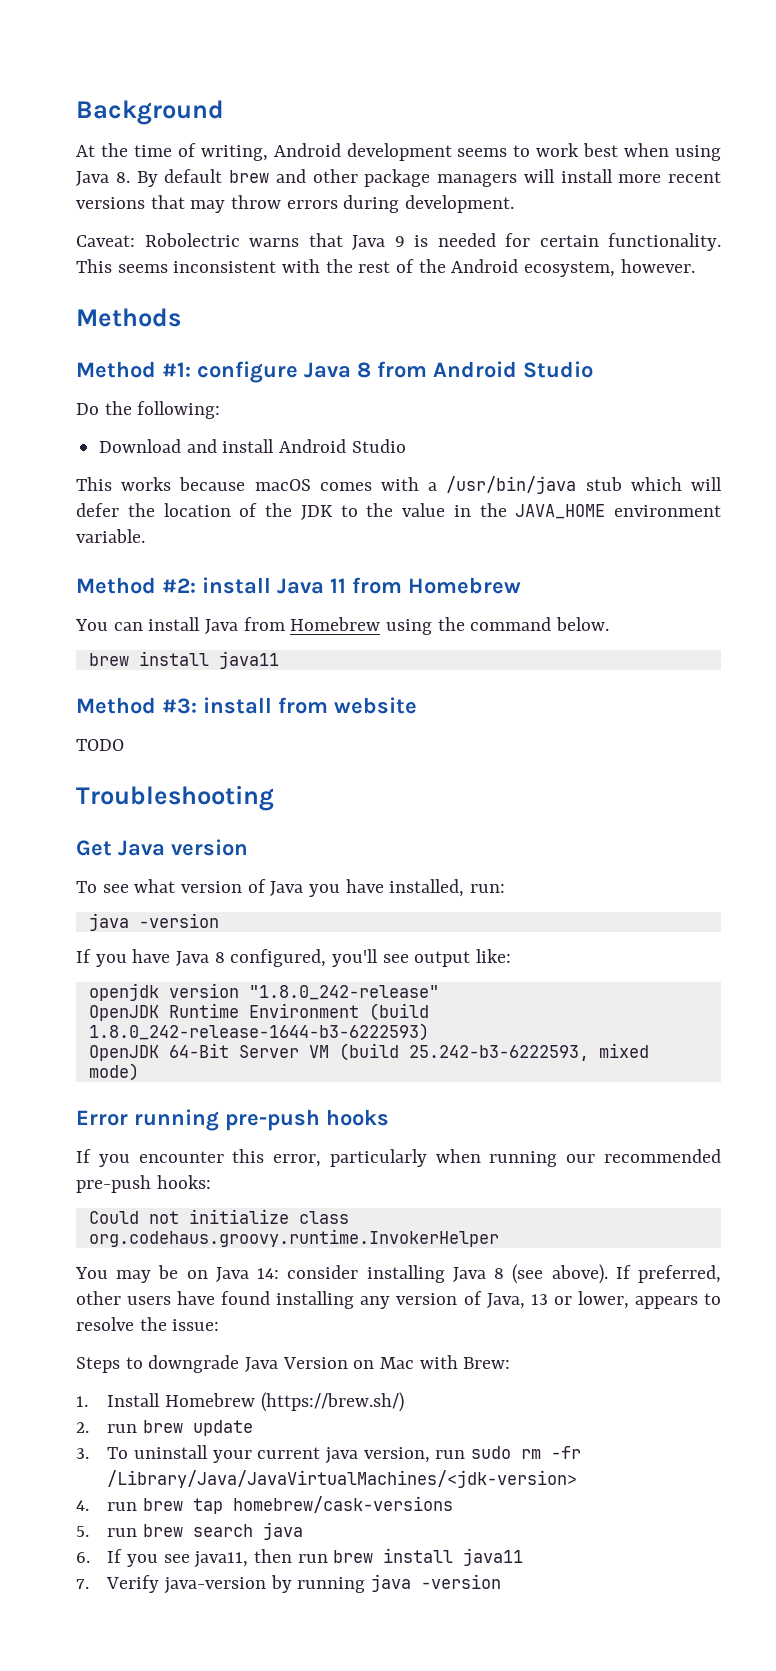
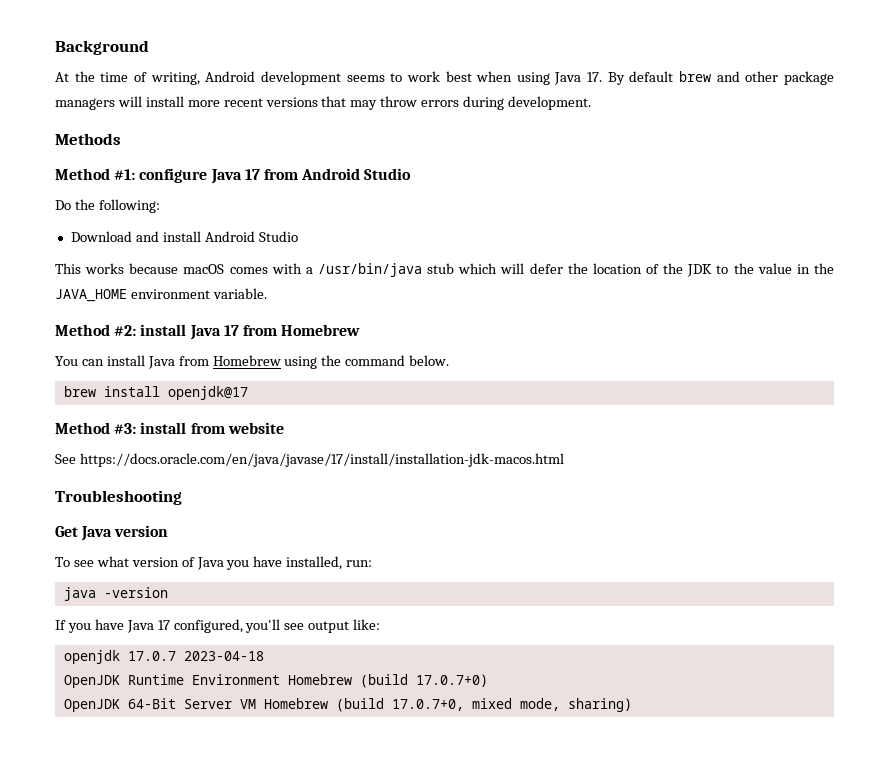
- At the time of writing, Android development seems to work best when using Java 8. By default brew and other package managers will install more recent versions that may throw errors during development.
+ At the time of writing, Android development seems to work best when using Java 17. By default brew and other package managers will install more recent versions that may throw errors during development.
- Caveat: Robolectric warns that Java 9 is needed for certain functionality. This seems inconsistent with the rest of the Android ecosystem, however.
- Method #1: configure Java 8 from Android Studio
+ Method #1: configure Java 17 from Android Studio
- Method #2: install Java 11 from Homebrew
+ Method #2: install Java 17 from Homebrew
  You can install Java from Homebrew using the command below.
- brew install java11
+ brew install openjdk@17
- TODO
+ See https://docs.oracle.com/en/java/javase/17/install/installation-jdk-macos.html
- If you have Java 8 configured, you'll see output like:
+ If you have Java 17 configured, you'll see output like:
- openjdk version "1.8.0_242-release"
+ openjdk 17.0.7 2023-04-18
- OpenJDK Runtime Environment (build 1.8.0_242-release-1644-b3-6222593)
+ OpenJDK Runtime Environment Homebrew (build 17.0.7+0)
- OpenJDK 64-Bit Server VM (build 25.242-b3-6222593, mixed mode)
- Error running pre-push hooks
- If you encounter this error, particularly when running our recommended pre-push hooks:
- Could not initialize class org.codehaus.groovy.runtime.InvokerHelper
- You may be on Java 14: consider installing Java 8 (see above). If preferred, other users have found installing any version of Java, 13 or lower, appears to resolve the issue:
- Steps to downgrade Java Version on Mac with Brew:
- 1. Install Homebrew (https://brew.sh/)
- 2. run brew update
- 3. To uninstall your current java version, run sudo rm -fr /Library/Java/JavaVirtualMachines/<jdk-version>
- 4. run brew tap homebrew/cask-versions
- 5. run brew search java
- 6. If you see java11, then run brew install java11
- 7. Verify java-version by running java -version
+ OpenJDK 64-Bit Server VM Homebrew (build 17.0.7+0, mixed mode, sharing)

